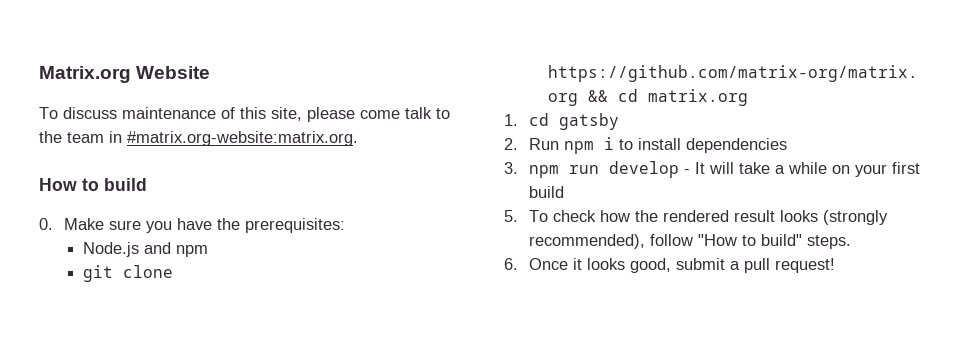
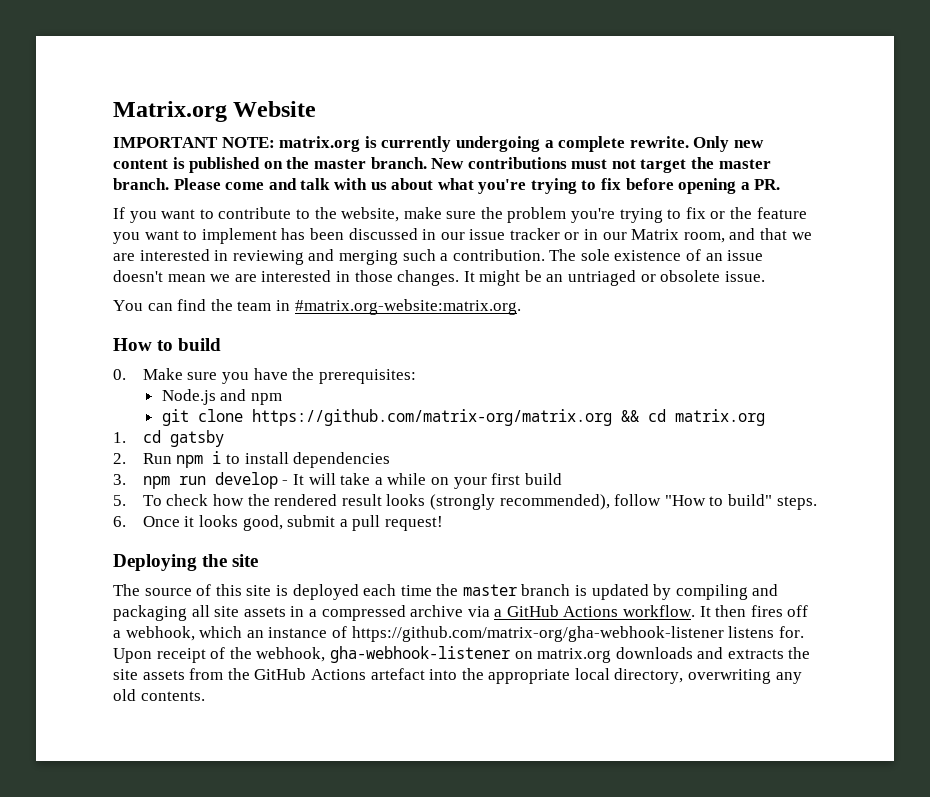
- To discuss maintenance of this site, please come talk to the team in #matrix.org-website:matrix.org.
+ IMPORTANT NOTE: matrix.org is currently undergoing a complete rewrite. Only new content is published on the master branch. New contributions must not target the master branch. Please come and talk with us about what you're trying to fix before opening a PR.
+ If you want to contribute to the website, make sure the problem you're trying to fix or the feature you want to implement has been discussed in our issue tracker or in our Matrix room, and that we are interested in reviewing and merging such a contribution. The sole existence of an issue doesn't mean we are interested in those changes. It might be an untriaged or obsolete issue.
+ You can find the team in #matrix.org-website:matrix.org.
+ Deploying the site
+ The source of this site is deployed each time the master branch is updated by compiling and packaging all site assets in a compressed archive via a GitHub Actions workflow. It then fires off a webhook, which an instance of https://github.com/matrix-org/gha-webhook-listener listens for. Upon receipt of the webhook, gha-webhook-listener on matrix.org downloads and extracts the site assets from the GitHub Actions artefact into the appropriate local directory, overwriting any old contents.

